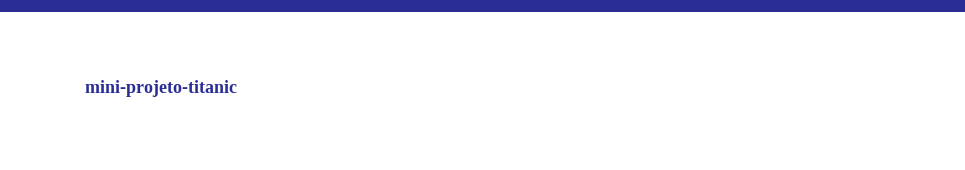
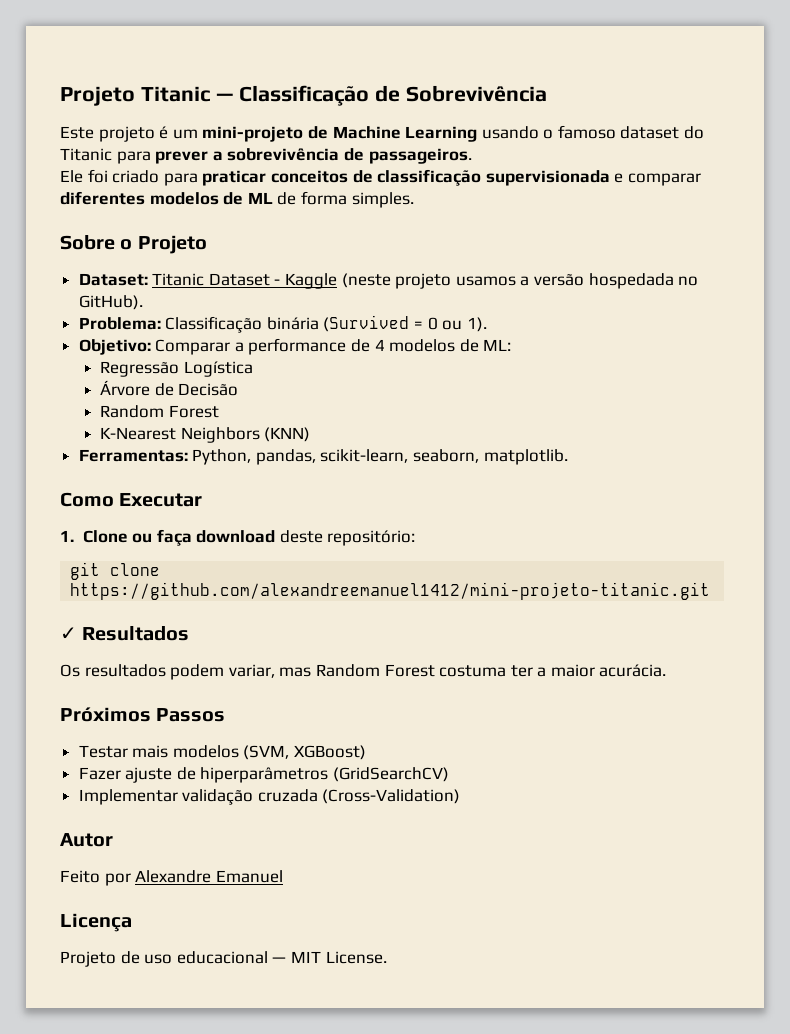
- mini-projeto-titanic
+ Projeto Titanic — Classificação de Sobrevivência
+ Este projeto é um mini-projeto de Machine Learning usando o famoso dataset do Titanic para prever a sobrevivência de passageiros.
+ Ele foi criado para praticar conceitos de classificação supervisionada e comparar diferentes modelos de ML de forma simples.
+ Sobre o Projeto
+ Dataset: Titanic Dataset - Kaggle (neste projeto usamos a versão hospedada no GitHub).
+ Problema: Classificação binária (Survived = 0 ou 1).
+ Objetivo: Comparar a performance de 4 modelos de ML:
+ Regressão Logística
+ Árvore de Decisão
+ Random Forest
+ K-Nearest Neighbors (KNN)
+ Ferramentas: Python, pandas, scikit-learn, seaborn, matplotlib.
+ Como Executar
+ 1. Clone ou faça download deste repositório:
+ git clone https://github.com/alexandreemanuel1412/mini-projeto-titanic.git
+ ✓ Resultados
+ Os resultados podem variar, mas Random Forest costuma ter a maior acurácia.
+ Próximos Passos
+ Testar mais modelos (SVM, XGBoost)
+ Fazer ajuste de hiperparâmetros (GridSearchCV)
+ Implementar validação cruzada (Cross-Validation)
+ Autor
+ Feito por Alexandre Emanuel
+ Licença
+ Projeto de uso educacional — MIT License.

